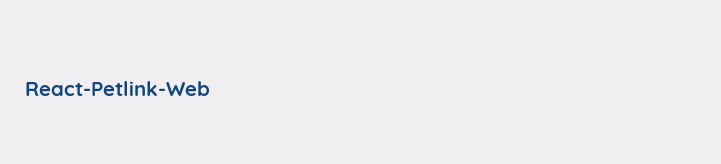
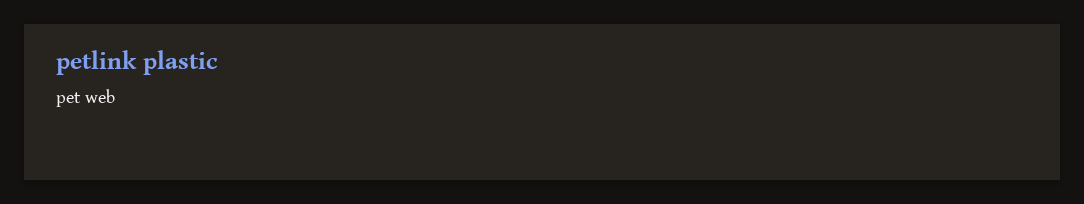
- React-Petlink-Web
+ petlink plastic
+ pet web

